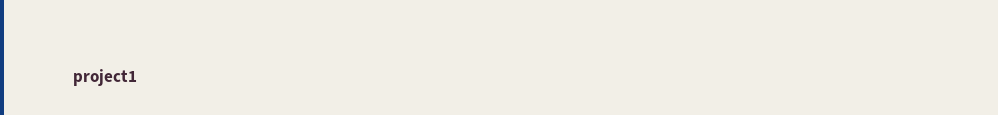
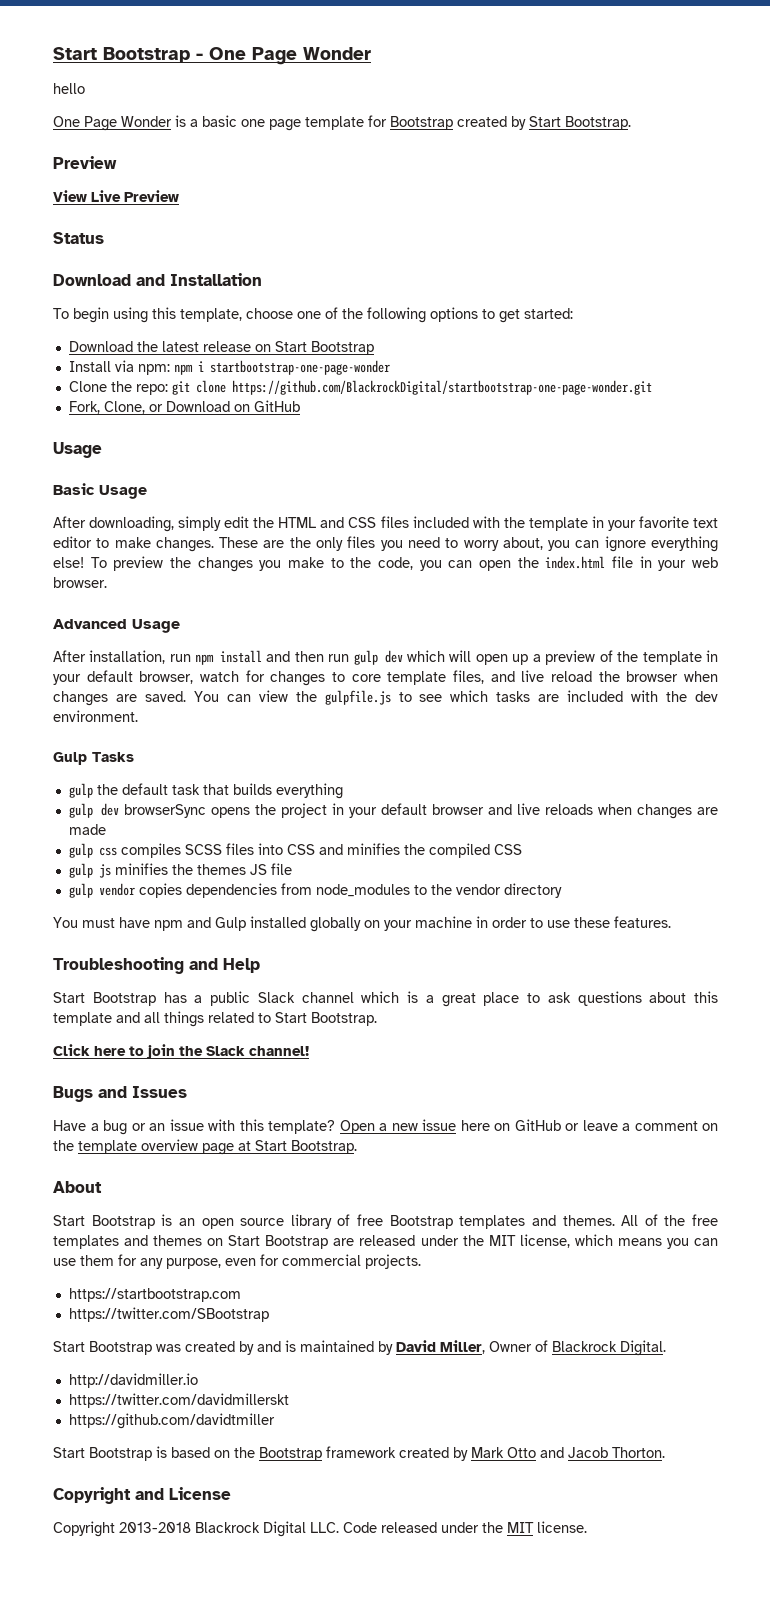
- project1
+ Start Bootstrap - One Page Wonder
+ hello
+ One Page Wonder is a basic one page template for Bootstrap created by Start Bootstrap.
+ Preview
+ View Live Preview
+ Status
+ Download and Installation
+ To begin using this template, choose one of the following options to get started:
+ Download the latest release on Start Bootstrap
+ Install via npm: npm i startbootstrap-one-page-wonder
+ Clone the repo: git clone https://github.com/BlackrockDigital/startbootstrap-one-page-wonder.git
+ Fork, Clone, or Download on GitHub
+ Usage
+ Basic Usage
+ After downloading, simply edit the HTML and CSS files included with the template in your favorite text editor to make changes. These are the only files you need to worry about, you can ignore everything else! To preview the changes you make to the code, you can open the index.html file in your web browser.
+ Advanced Usage
+ After installation, run npm install and then run gulp dev which will open up a preview of the template in your default browser, watch for changes to core template files, and live reload the browser when changes are saved. You can view the gulpfile.js to see which tasks are included with the dev environment.
+ Gulp Tasks
+ gulp the default task that builds everything
+ gulp dev browserSync opens the project in your default browser and live reloads when changes are made
+ gulp css compiles SCSS files into CSS and minifies the compiled CSS
+ gulp js minifies the themes JS file
+ gulp vendor copies dependencies from node_modules to the vendor directory
+ You must have npm and Gulp installed globally on your machine in order to use these features.
+ Troubleshooting and Help
+ Start Bootstrap has a public Slack channel which is a great place to ask questions about this template and all things related to Start Bootstrap.
+ Click here to join the Slack channel!
+ Bugs and Issues
+ Have a bug or an issue with this template? Open a new issue here on GitHub or leave a comment on the template overview page at Start Bootstrap.
+ About
+ Start Bootstrap is an open source library of free Bootstrap templates and themes. All of the free templates and themes on Start Bootstrap are released under the MIT license, which means you can use them for any purpose, even for commercial projects.
+ https://startbootstrap.com
+ https://twitter.com/SBootstrap
+ Start Bootstrap was created by and is maintained by David Miller, Owner of Blackrock Digital.
+ http://davidmiller.io
+ https://twitter.com/davidmillerskt
+ https://github.com/davidtmiller
+ Start Bootstrap is based on the Bootstrap framework created by Mark Otto and Jacob Thorton.
+ Copyright and License
+ Copyright 2013-2018 Blackrock Digital LLC. Code released under the MIT license.

